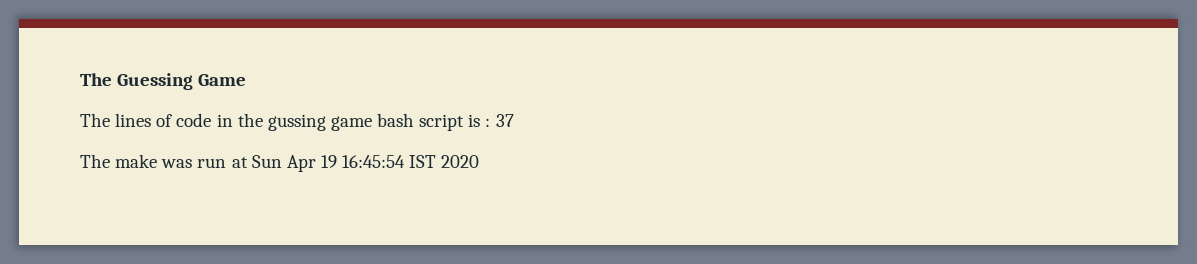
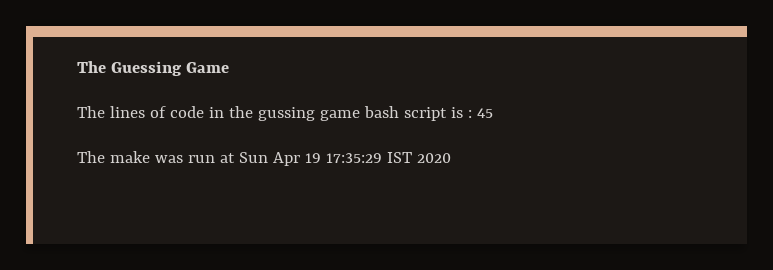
- The lines of code in the gussing game bash script is : 37
+ The lines of code in the gussing game bash script is : 45
- The make was run at Sun Apr 19 16:45:54 IST 2020
+ The make was run at Sun Apr 19 17:35:29 IST 2020

